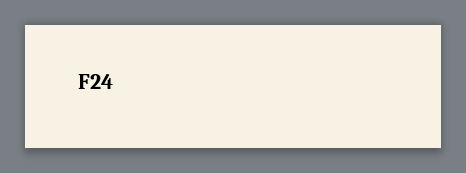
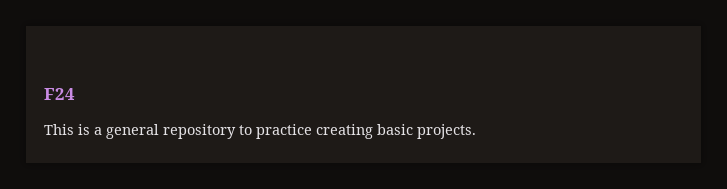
+ This is a general repository to practice creating basic projects.

